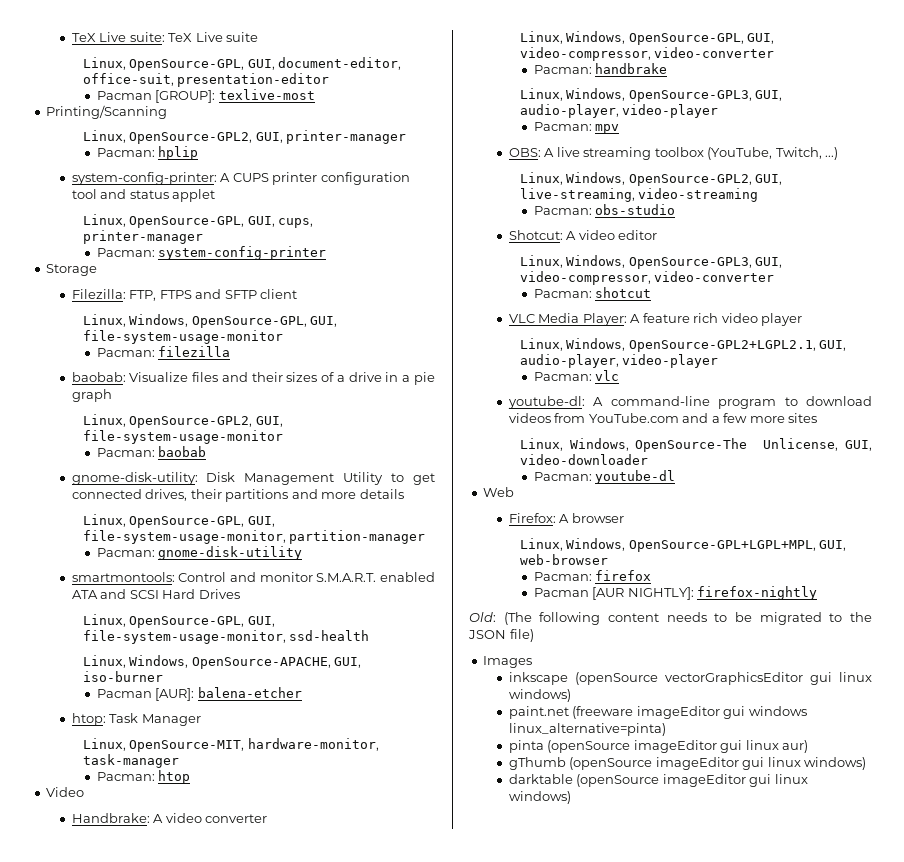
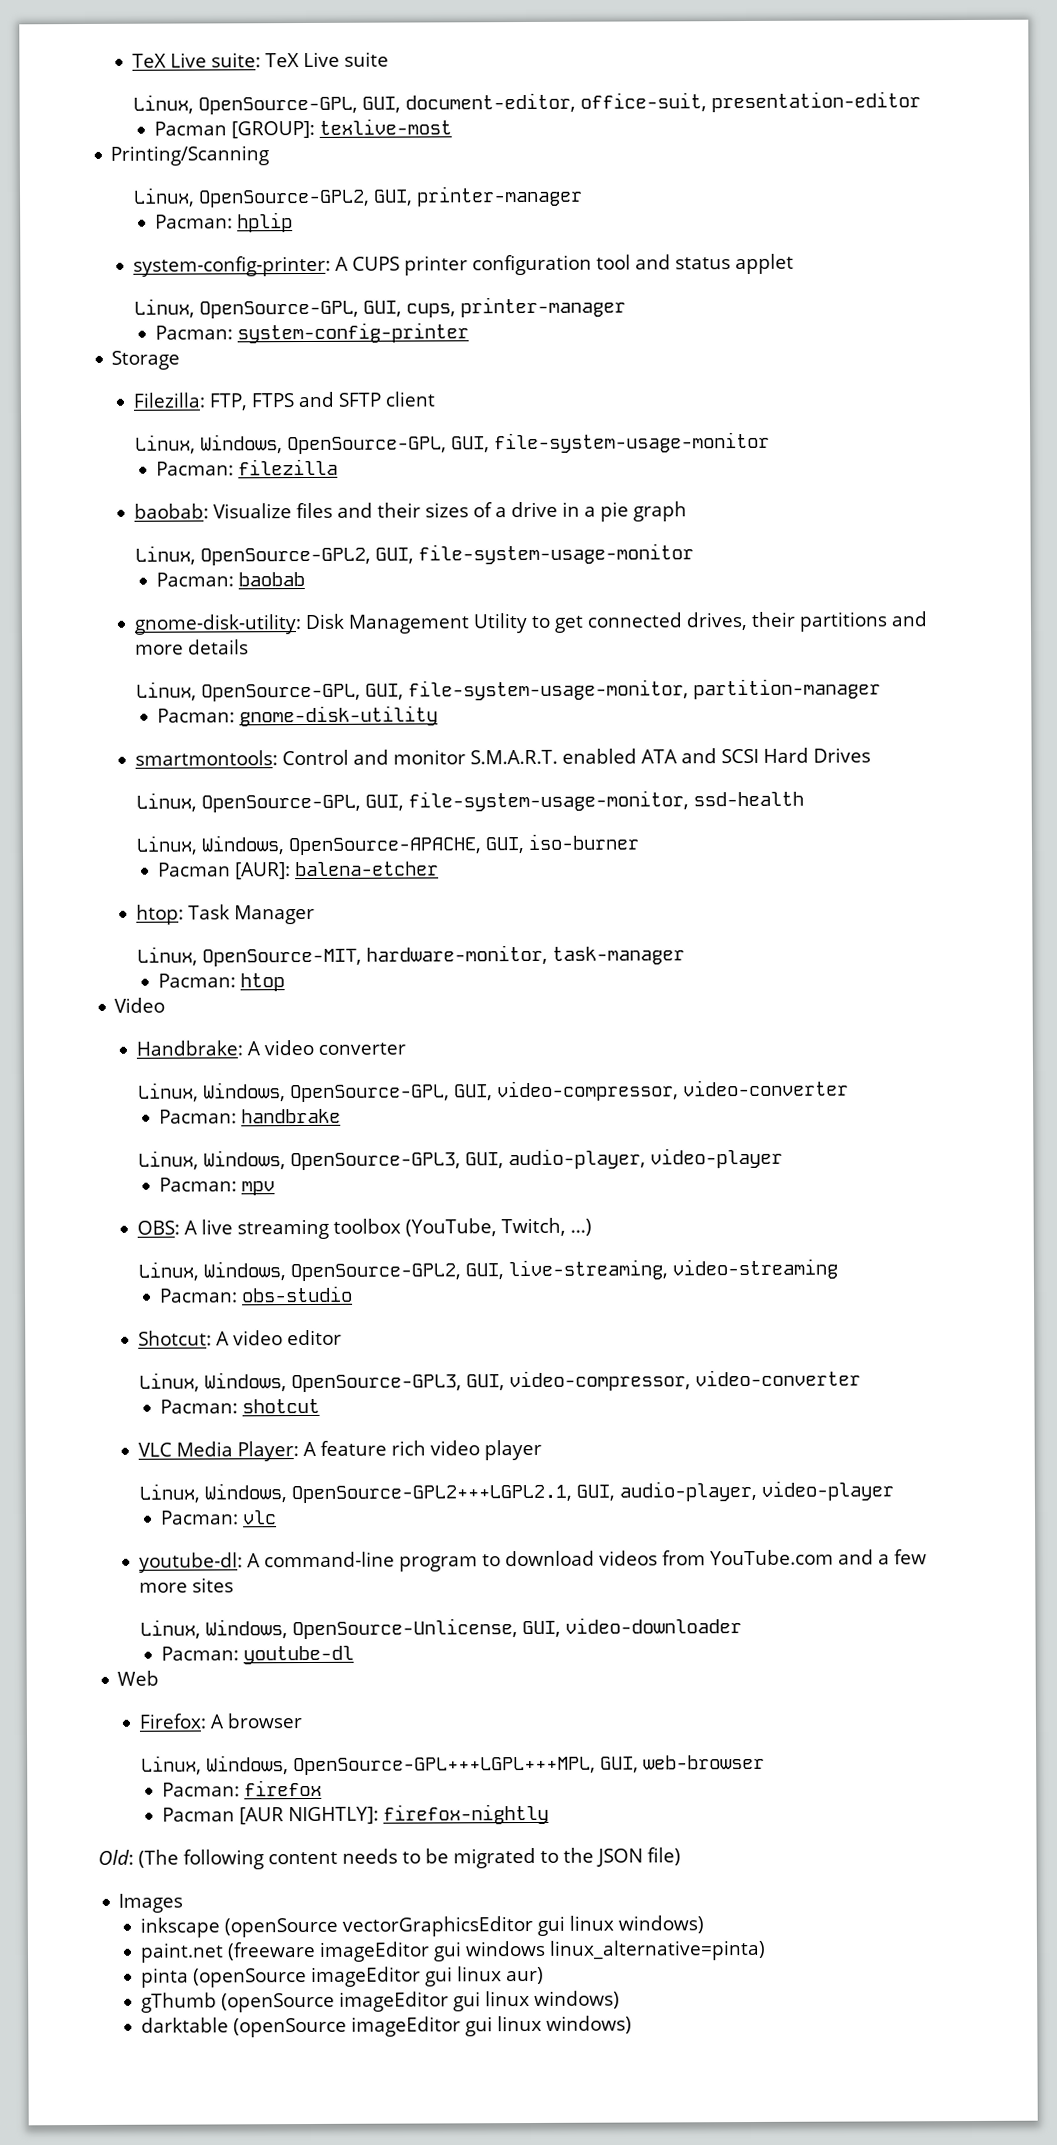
- Linux, Windows, OpenSource-GPL2+LGPL2.1, GUI, audio-player, video-player
+ Linux, Windows, OpenSource-GPL2+++LGPL2.1, GUI, audio-player, video-player
- Linux, Windows, OpenSource-The Unlicense, GUI, video-downloader
+ Linux, Windows, OpenSource-Unlicense, GUI, video-downloader
- Linux, Windows, OpenSource-GPL+LGPL+MPL, GUI, web-browser
+ Linux, Windows, OpenSource-GPL+++LGPL+++MPL, GUI, web-browser

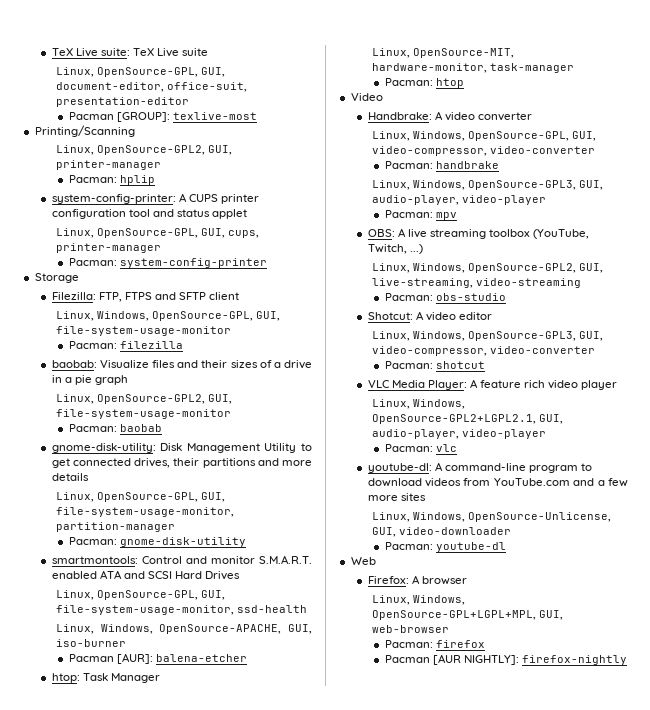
- Linux, Windows, OpenSource-GPL2+++LGPL2.1, GUI, audio-player, video-player
+ Linux, Windows, OpenSource-GPL2+LGPL2.1, GUI, audio-player, video-player
- Linux, Windows, OpenSource-GPL+++LGPL+++MPL, GUI, web-browser
+ Linux, Windows, OpenSource-GPL+LGPL+MPL, GUI, web-browser
- Old: (The following content needs to be migrated to the JSON file)
- Images
- inkscape (openSource vectorGraphicsEditor gui linux windows)
- paint.net (freeware imageEditor gui windows linux_alternative=pinta)
- pinta (openSource imageEditor gui linux aur)
- gThumb (openSource imageEditor gui linux windows)
- darktable (openSource imageEditor gui linux windows)

